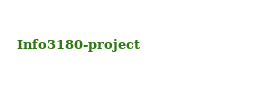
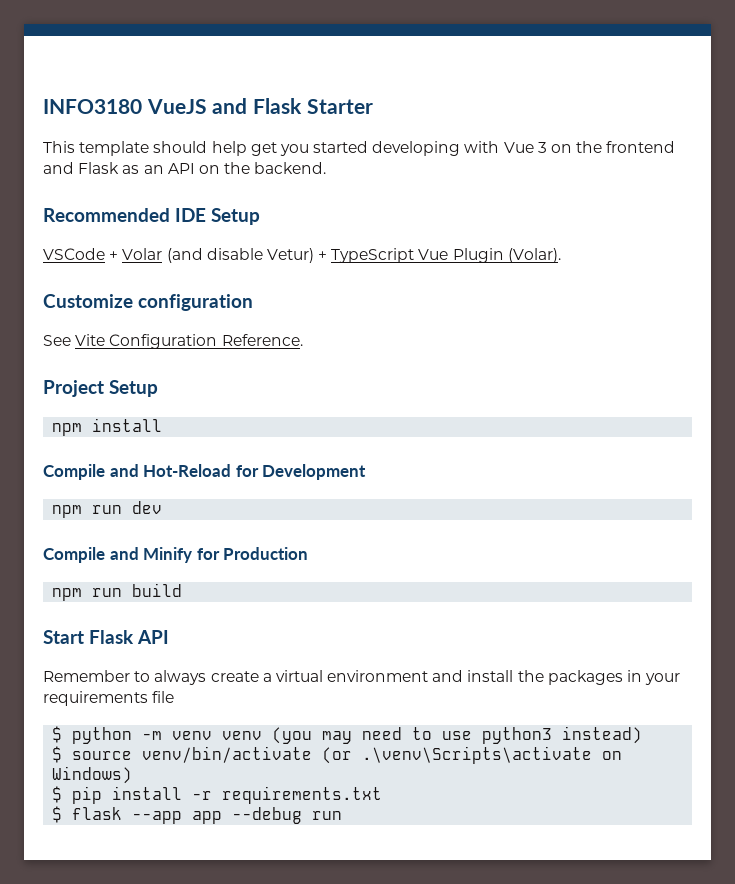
- Info3180-project
+ INFO3180 VueJS and Flask Starter
+ This template should help get you started developing with Vue 3 on the frontend and Flask as an API on the backend.
+ Recommended IDE Setup
+ VSCode + Volar (and disable Vetur) + TypeScript Vue Plugin (Volar).
+ Customize configuration
+ See Vite Configuration Reference.
+ Project Setup
+ npm install
+ Compile and Hot-Reload for Development
+ npm run dev
+ Compile and Minify for Production
+ npm run build
+ Start Flask API
+ Remember to always create a virtual environment and install the packages in your requirements file
+ $ python -m venv venv (you may need to use python3 instead)
+ $ source venv/bin/activate (or .\venv\Scripts\activate on Windows)
+ $ pip install -r requirements.txt
+ $ flask --app app --debug run

